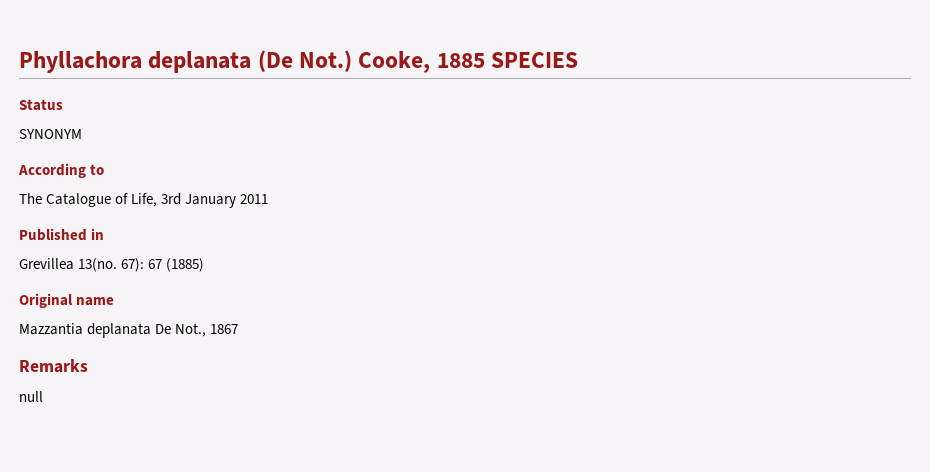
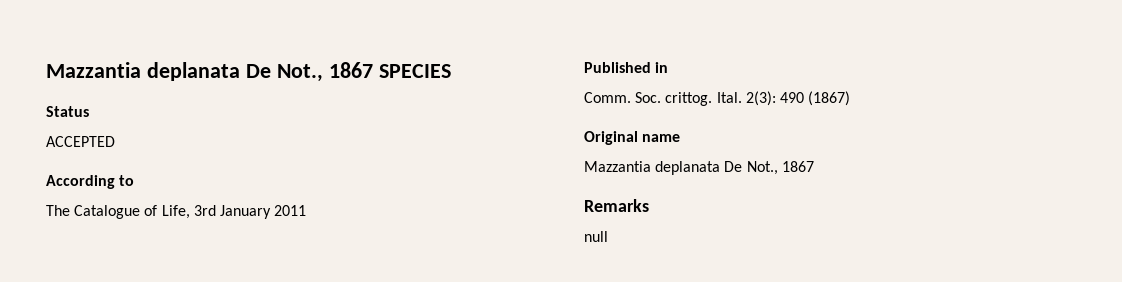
- Phyllachora deplanata (De Not.) Cooke, 1885 SPECIES
+ Mazzantia deplanata De Not., 1867 SPECIES
- SYNONYM
+ ACCEPTED
- Grevillea 13(no. 67): 67 (1885)
+ Comm. Soc. crittog. Ital. 2(3): 490 (1867)

